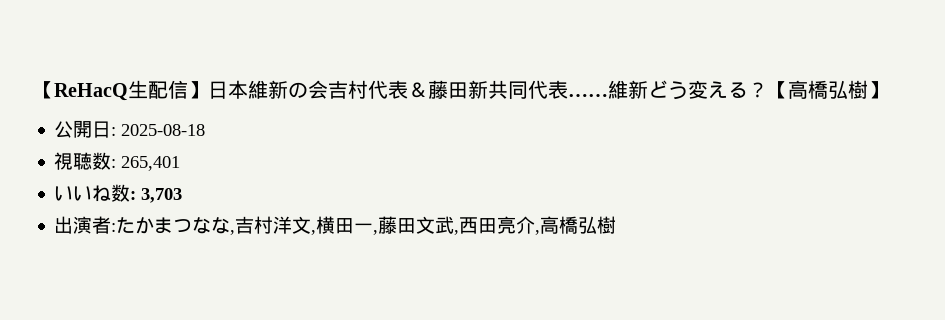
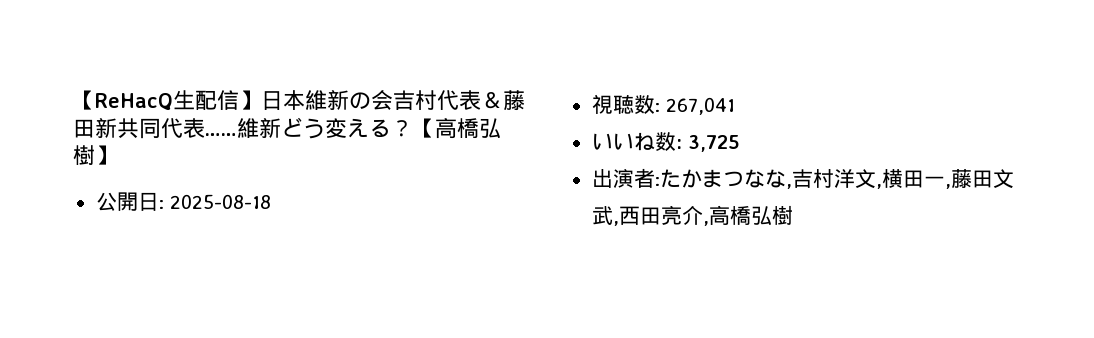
- 視聴数: 265,401
+ 視聴数: 267,041
- いいね数: 3,703
+ いいね数: 3,725

